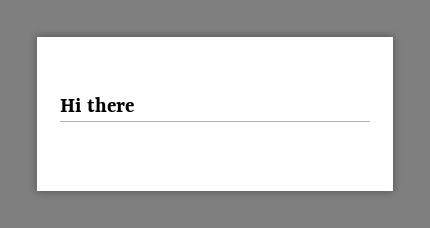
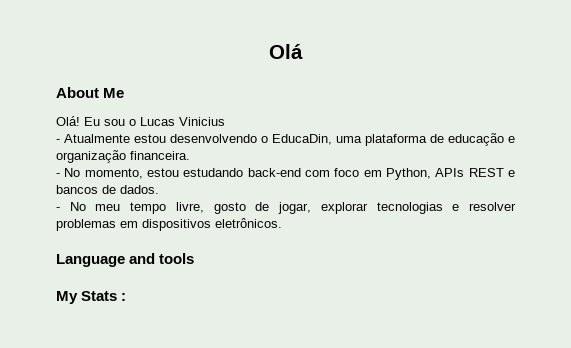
- Hi there
+ Olá
+ About Me
+ Olá! Eu sou o Lucas Vinicius
+ - Atualmente estou desenvolvendo o EducaDin, uma plataforma de educação e organização financeira.
+ - No momento, estou estudando back-end com foco em Python, APIs REST e bancos de dados.
+ - No meu tempo livre, gosto de jogar, explorar tecnologias e resolver problemas em dispositivos eletrônicos.
+ Language and tools
+ My Stats :

